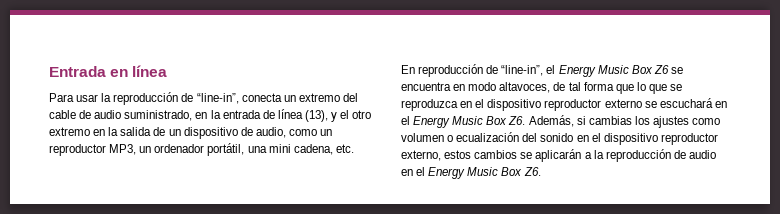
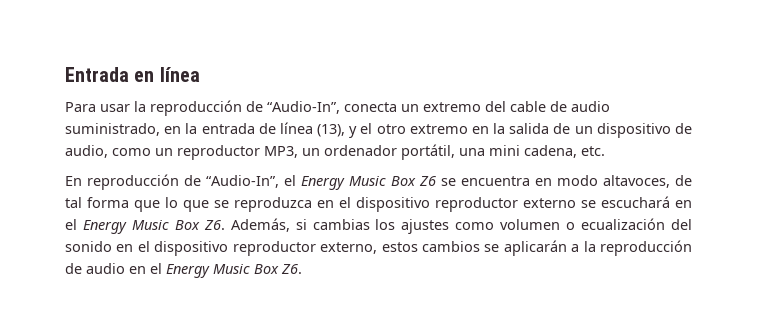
- Para usar la reproducción de “line-in”, conecta un extremo del cable de audio suministrado, en la entrada de línea (13), y el otro extremo en la salida de un dispositivo de audio, como un reproductor MP3, un ordenador portátil, una mini cadena, etc.
+ Para usar la reproducción de “Audio-In”, conecta un extremo del cable de audio suministrado, en la entrada de línea (13), y el otro extremo en la salida de un dispositivo de audio, como un reproductor MP3, un ordenador portátil, una mini cadena, etc.
- En reproducción de “line-in”, el Energy Music Box Z6 se encuentra en modo altavoces, de tal forma que lo que se reproduzca en el dispositivo reproductor externo se escuchará en el Energy Music Box Z6. Además, si cambias los ajustes como volumen o ecualización del sonido en el dispositivo reproductor externo, estos cambios se aplicarán a la reproducción de audio en el Energy Music Box Z6.
+ En reproducción de “Audio-In”, el Energy Music Box Z6 se encuentra en modo altavoces, de tal forma que lo que se reproduzca en el dispositivo reproductor externo se escuchará en el Energy Music Box Z6. Además, si cambias los ajustes como volumen o ecualización del sonido en el dispositivo reproductor externo, estos cambios se aplicarán a la reproducción de audio en el Energy Music Box Z6.

